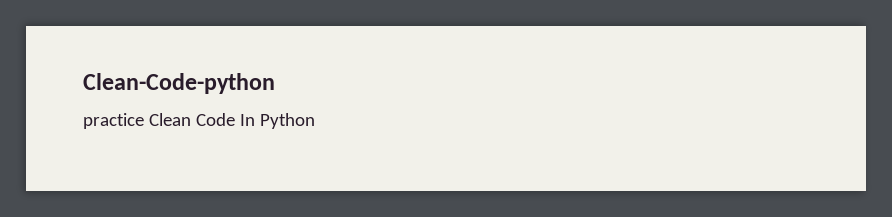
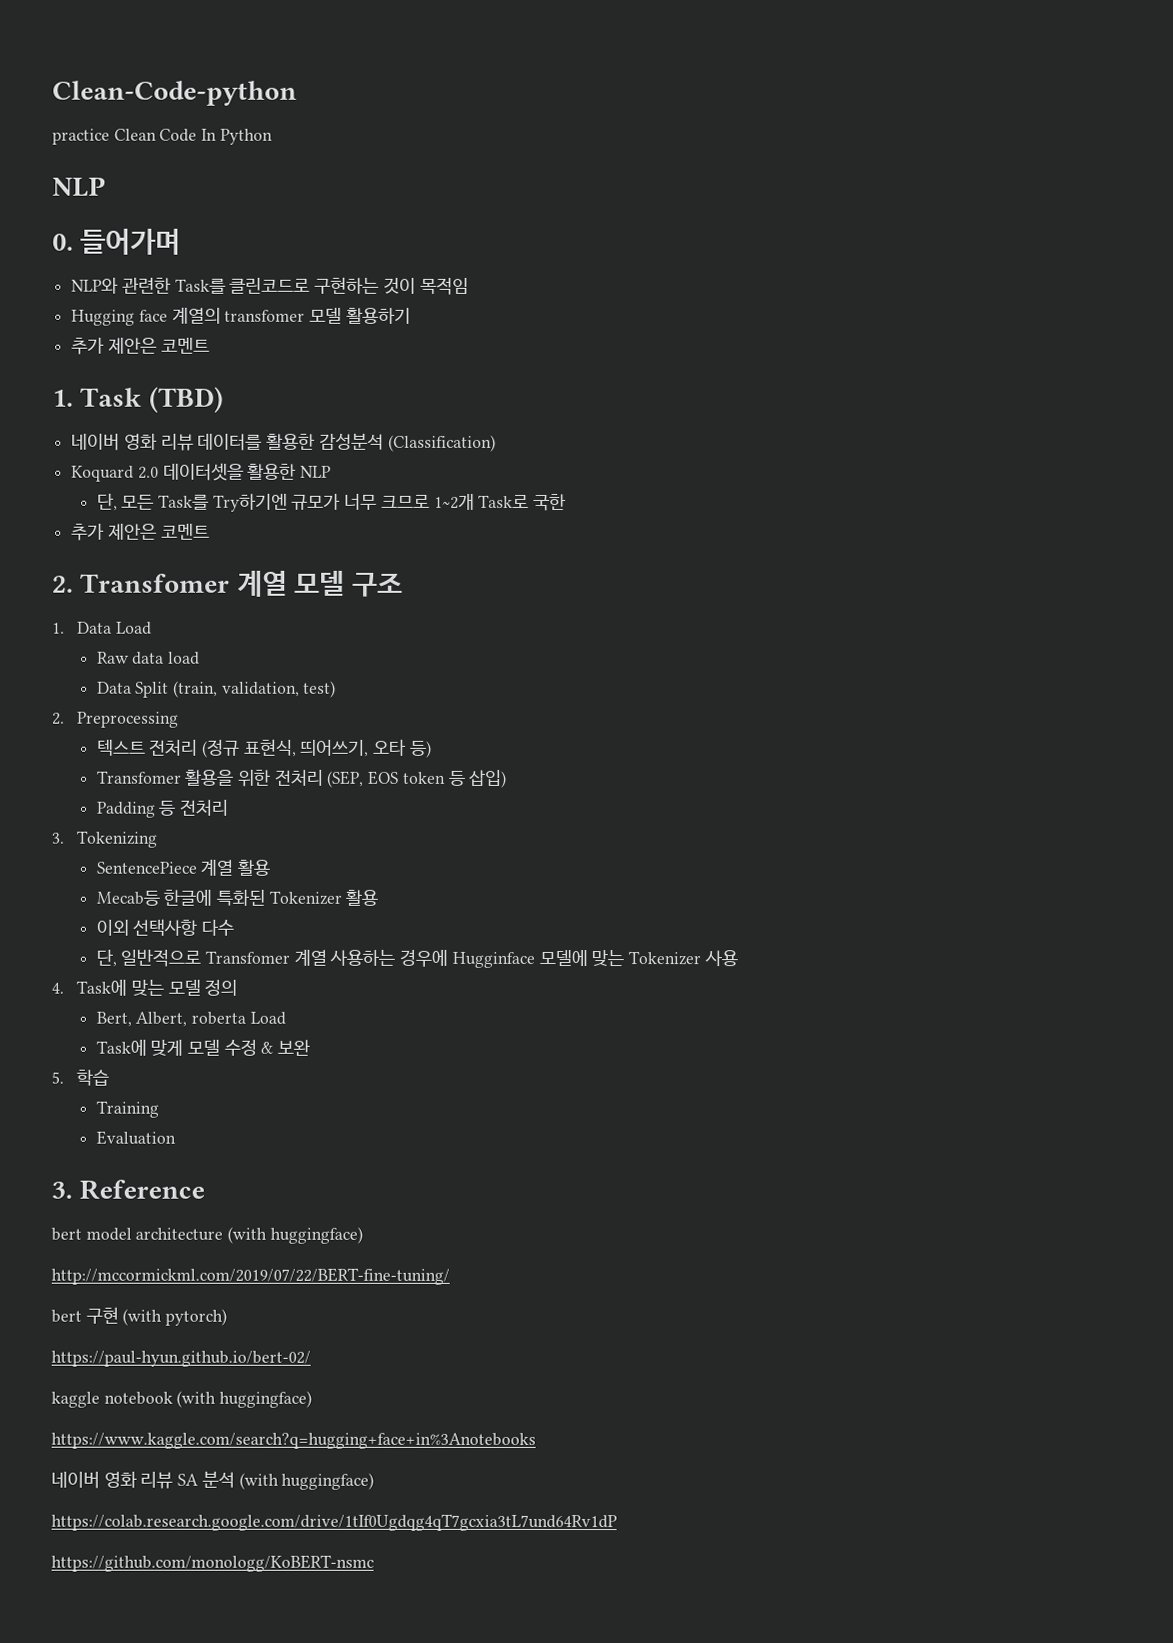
  practice Clean Code In Python
+ NLP
+ 0. 들어가며
+ NLP와 관련한 Task를 클린코드로 구현하는 것이 목적임
+ Hugging face 계열의 transfomer 모델 활용하기
+ 추가 제안은 코멘트
+ 1. Task (TBD)
+ 네이버 영화 리뷰 데이터를 활용한 감성분석 (Classification)
+ Koquard 2.0 데이터셋을 활용한 NLP
+ 단, 모든 Task를 Try하기엔 규모가 너무 크므로 1~2개 Task로 국한
+ 추가 제안은 코멘트
+ 2. Transfomer 계열 모델 구조
+ 1. Data Load
+ Raw data load
+ Data Split (train, validation, test)
+ 2. Preprocessing
+ 텍스트 전처리 (정규 표현식, 띄어쓰기, 오타 등)
+ Transfomer 활용을 위한 전처리 (SEP, EOS token 등 삽입)
+ Padding 등 전처리
+ 3. Tokenizing
+ SentencePiece 계열 활용
+ Mecab등 한글에 특화된 Tokenizer 활용
+ 이외 선택사항 다수
+ 단, 일반적으로 Transfomer 계열 사용하는 경우에 Hugginface 모델에 맞는 Tokenizer 사용
+ 4. Task에 맞는 모델 정의
+ Bert, Albert, roberta Load
+ Task에 맞게 모델 수정 & 보완
+ 5. 학습
+ Training
+ Evaluation
+ 3. Reference
+ bert model architecture (with huggingface)
+ http://mccormickml.com/2019/07/22/BERT-fine-tuning/
+ bert 구현 (with pytorch)
+ https://paul-hyun.github.io/bert-02/
+ kaggle notebook (with huggingface)
+ https://www.kaggle.com/search?q=hugging+face+in%3Anotebooks
+ 네이버 영화 리뷰 SA 분석 (with huggingface)
+ https://colab.research.google.com/drive/1tIf0Ugdqg4qT7gcxia3tL7und64Rv1dP
+ https://github.com/monologg/KoBERT-nsmc

